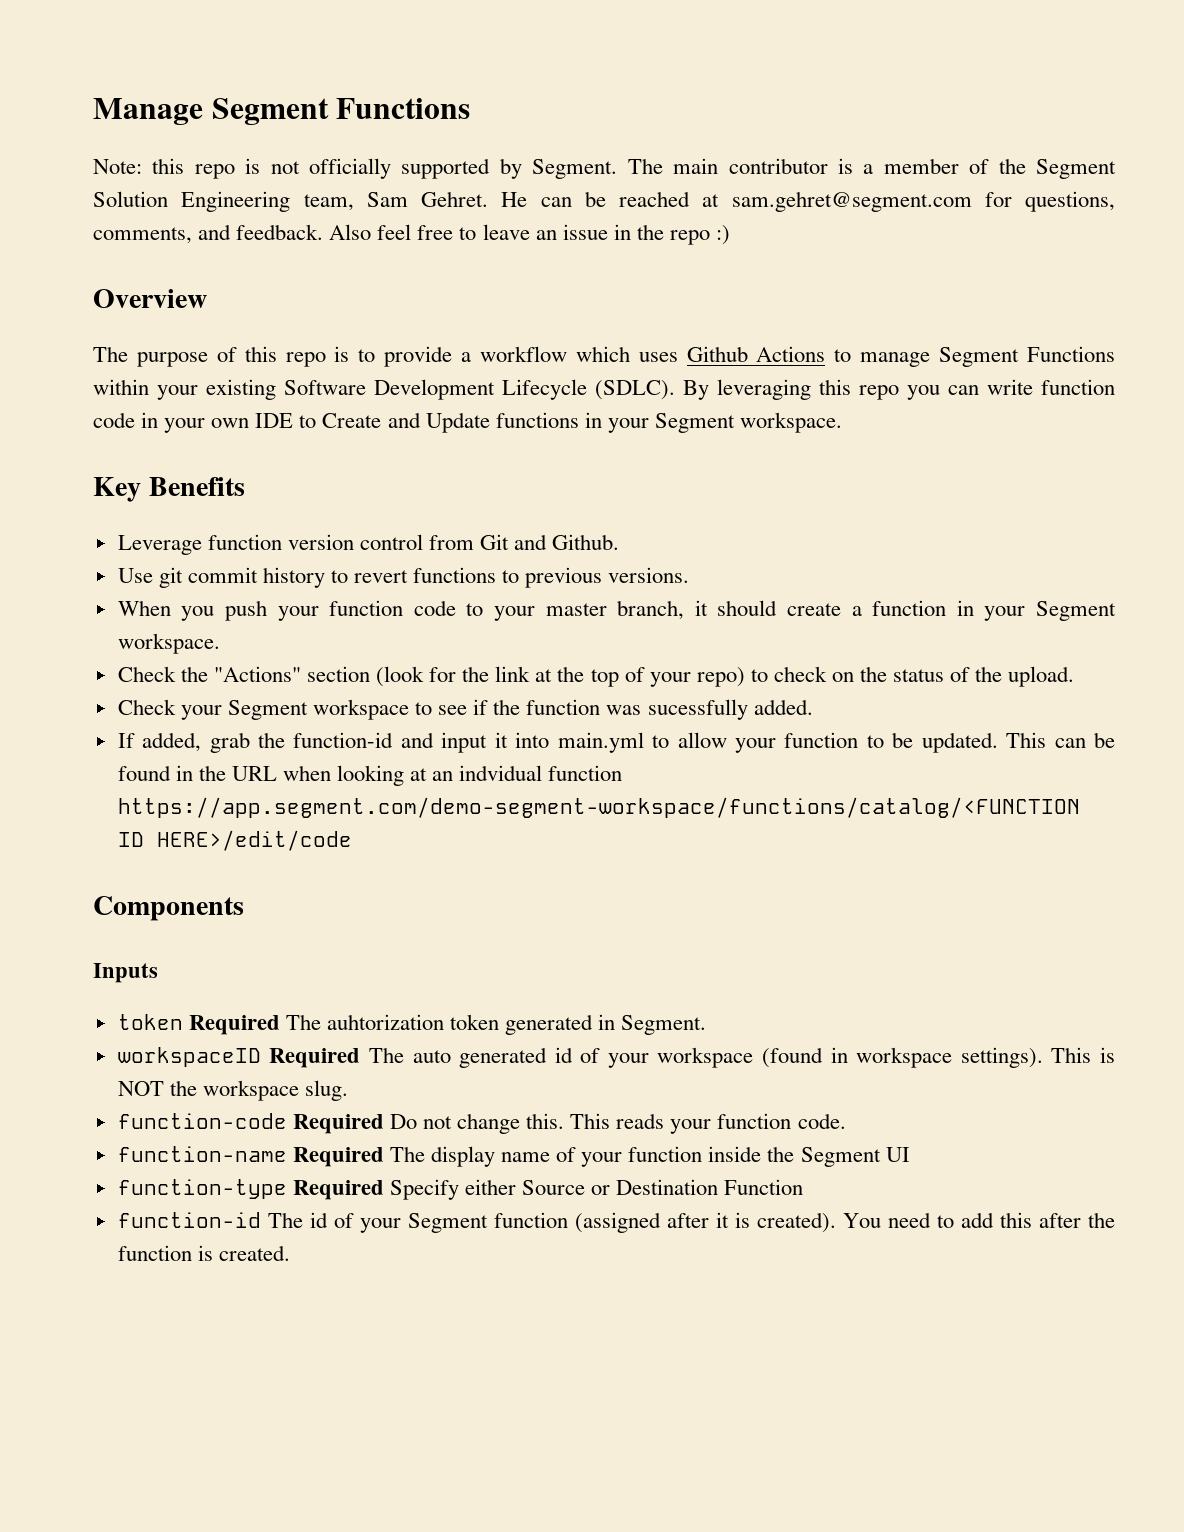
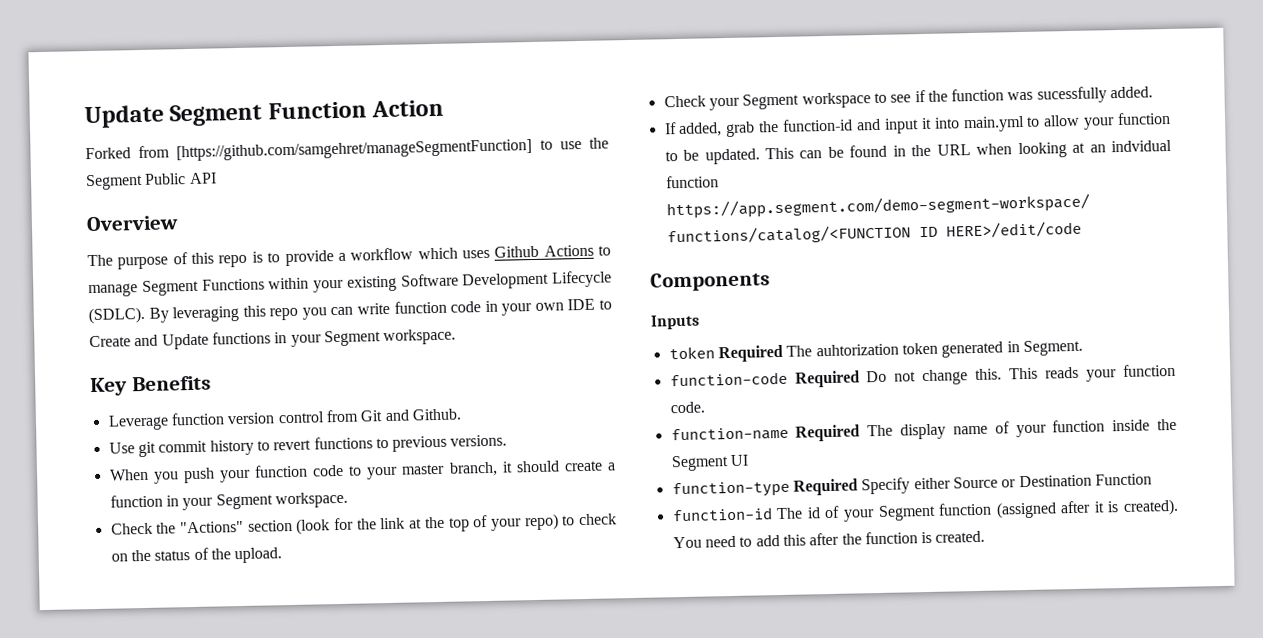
- Manage Segment Functions
- Note: this repo is not officially supported by Segment. The main contributor is a member of the Segment Solution Engineering team, Sam Gehret. He can be reached at sam.gehret@segment.com for questions, comments, and feedback. Also feel free to leave an issue in the repo :)
+ Update Segment Function Action
+ Forked from [https://github.com/samgehret/manageSegmentFunction] to use the Segment Public API
- workspaceID Required The auto generated id of your workspace (found in workspace settings). This is NOT the workspace slug.

